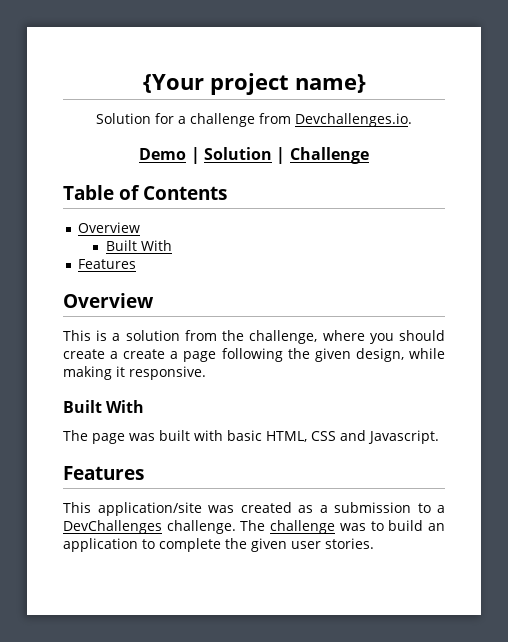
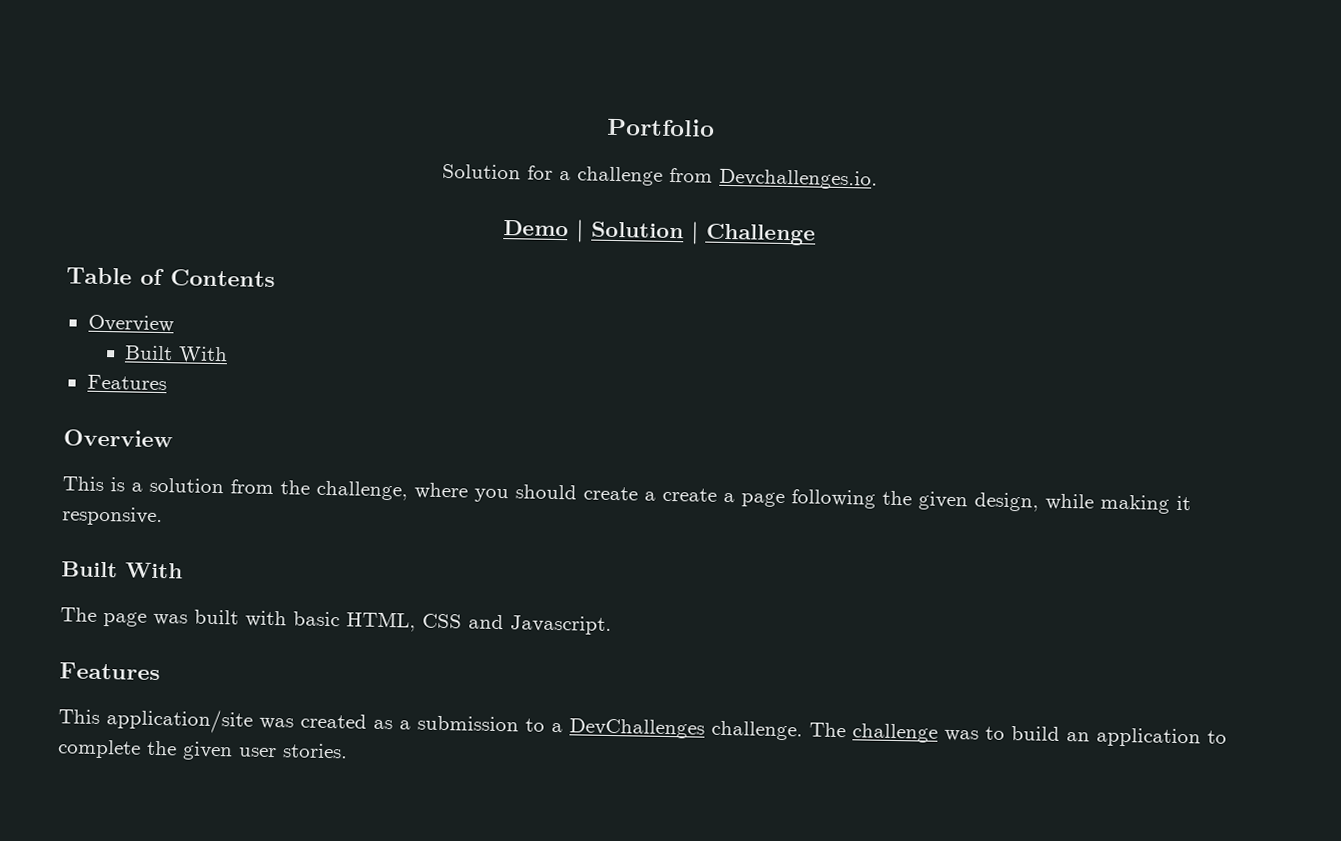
- {Your project name}
+ Portfolio

